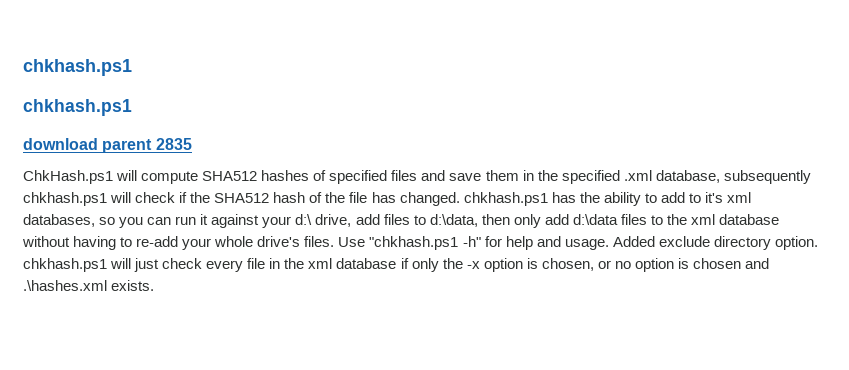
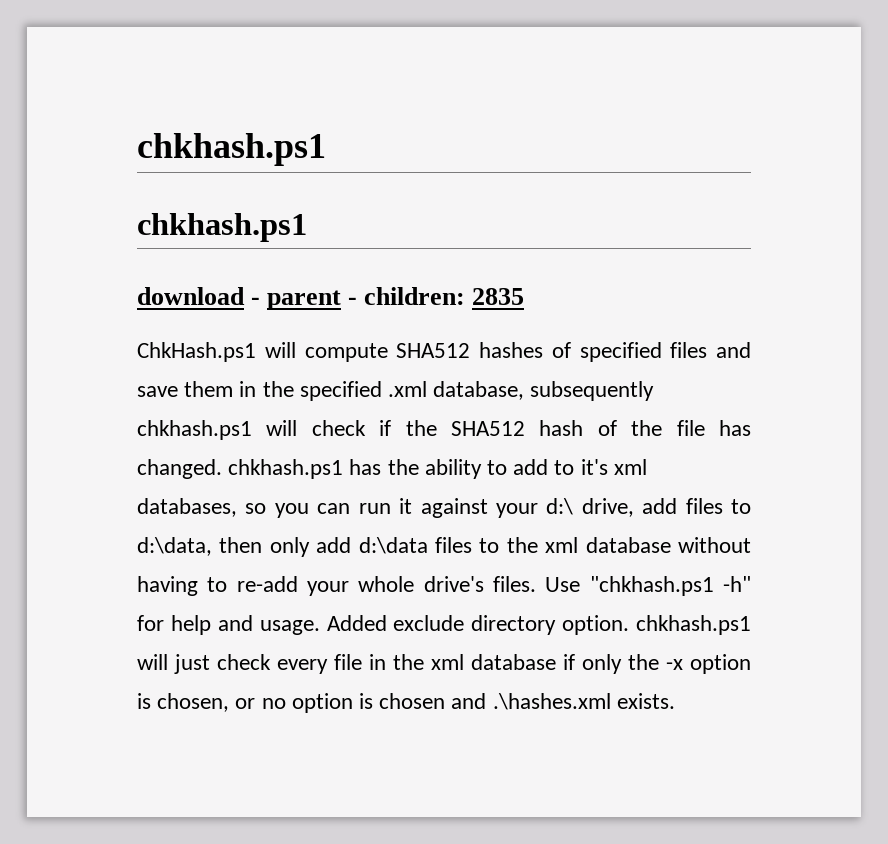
- download parent 2835
+ download - parent - children: 2835

